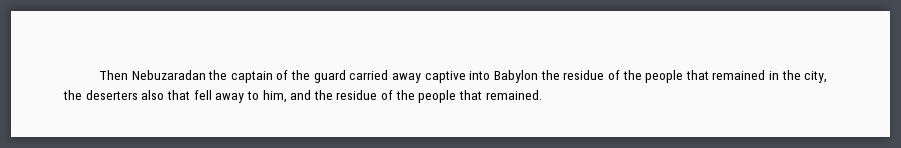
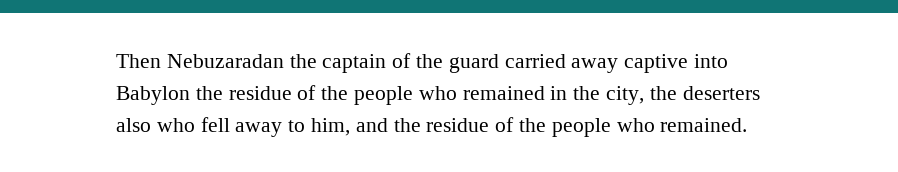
- Then Nebuzaradan the captain of the guard carried away captive into Babylon the residue of the people that remained in the city, the deserters also that fell away to him, and the residue of the people that remained.
+ Then Nebuzaradan the captain of the guard carried away captive into Babylon the residue of the people who remained in the city, the deserters also who fell away to him, and the residue of the people who remained.

